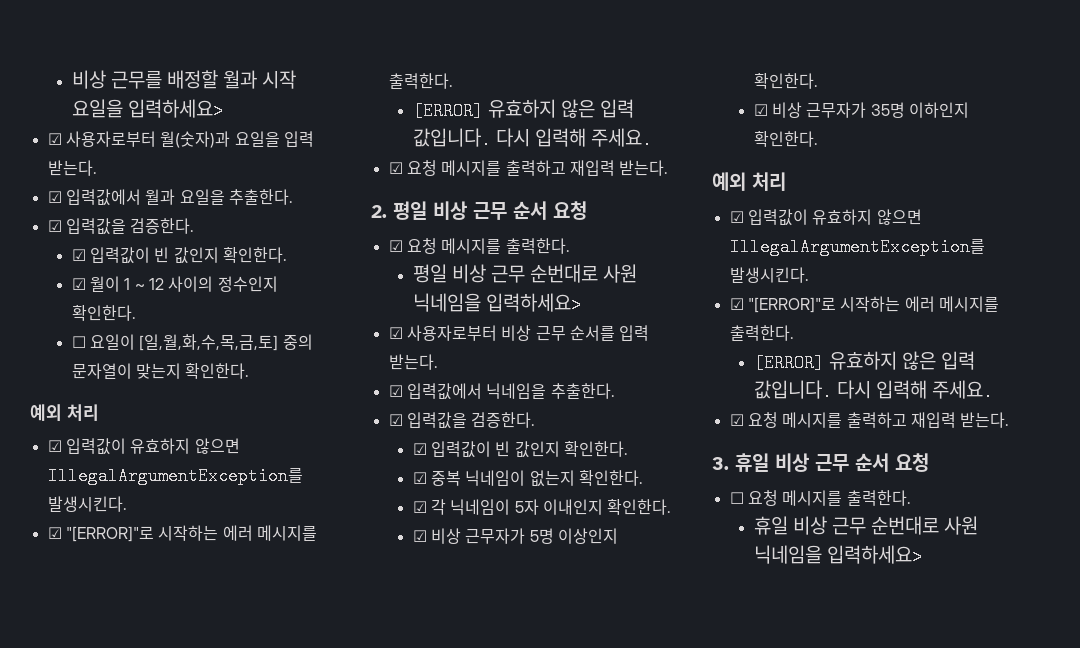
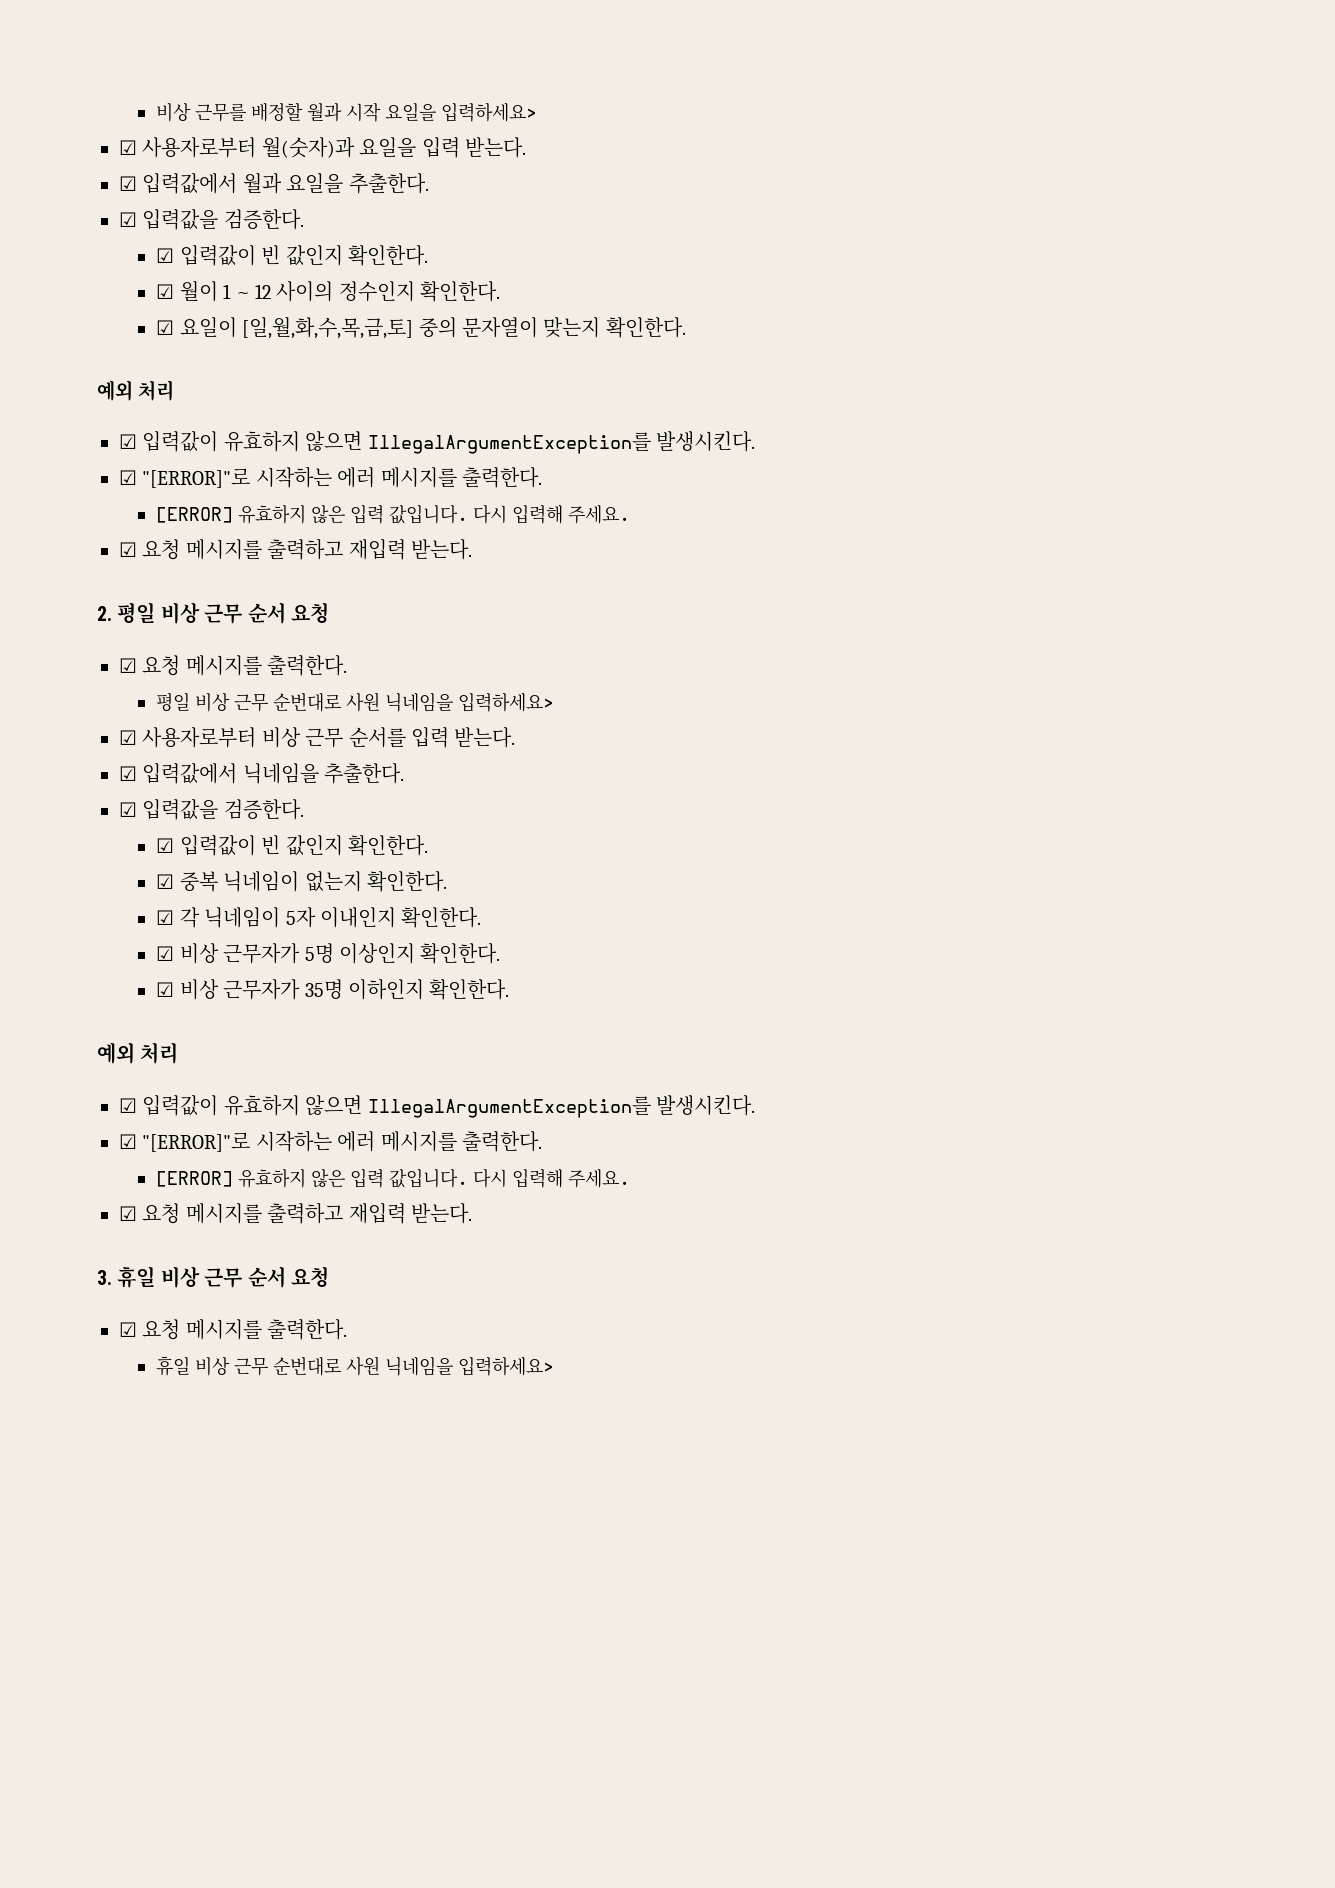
- ☐ 요일이 [일,월,화,수,목,금,토] 중의 문자열이 맞는지 확인한다.
+ ☑ 요일이 [일,월,화,수,목,금,토] 중의 문자열이 맞는지 확인한다.
  3. 휴일 비상 근무 순서 요청
- ☐ 요청 메시지를 출력한다.
+ ☑ 요청 메시지를 출력한다.

